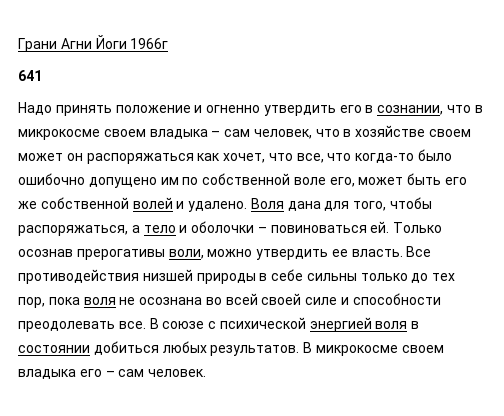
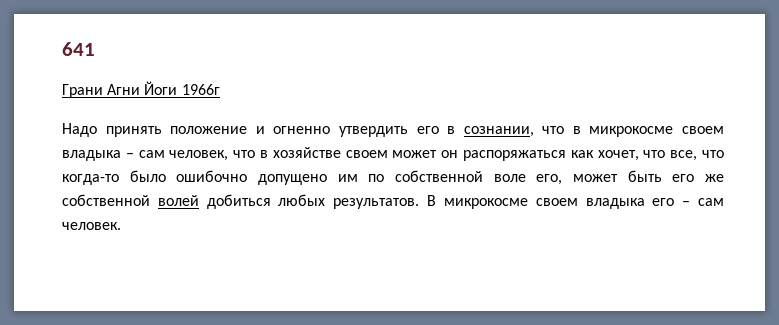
+ 641
- 641
- Надо принять положение и огненно утвердить его в сознании, что в микрокосме своем владыка – сам человек, что в хозяйстве своем может он распоряжаться как хочет, что все, что когда-то было ошибочно допущено им по собственной воле его, может быть его же собственной волей и удалено. Воля дана для того, чтобы распоряжаться, а тело и оболочки – повиноваться ей. Только осознав прерогативы воли, можно утвердить ее власть. Все противодействия низшей природы в себе сильны только до тех пор, пока воля не осознана во всей своей силе и способности преодолевать все. В союзе с психической энергией воля в состоянии добиться любых результатов.
+ Надо принять положение и огненно утвердить его в сознании, что в микрокосме своем владыка – сам человек, что в хозяйстве своем может он распоряжаться как хочет, что все, что когда-то было ошибочно допущено им по собственной воле его, может быть его же собственной волей добиться любых результатов.

